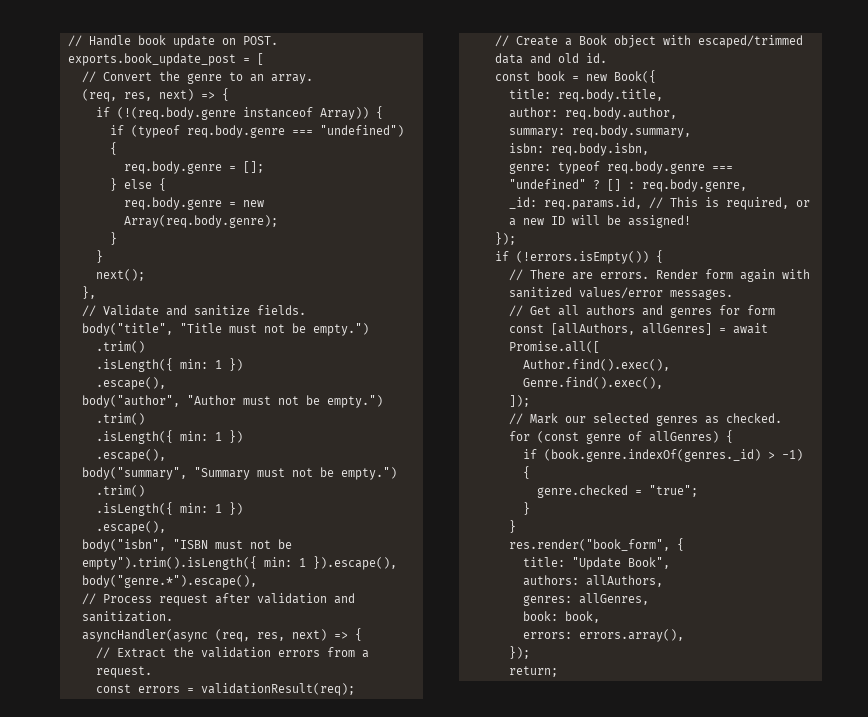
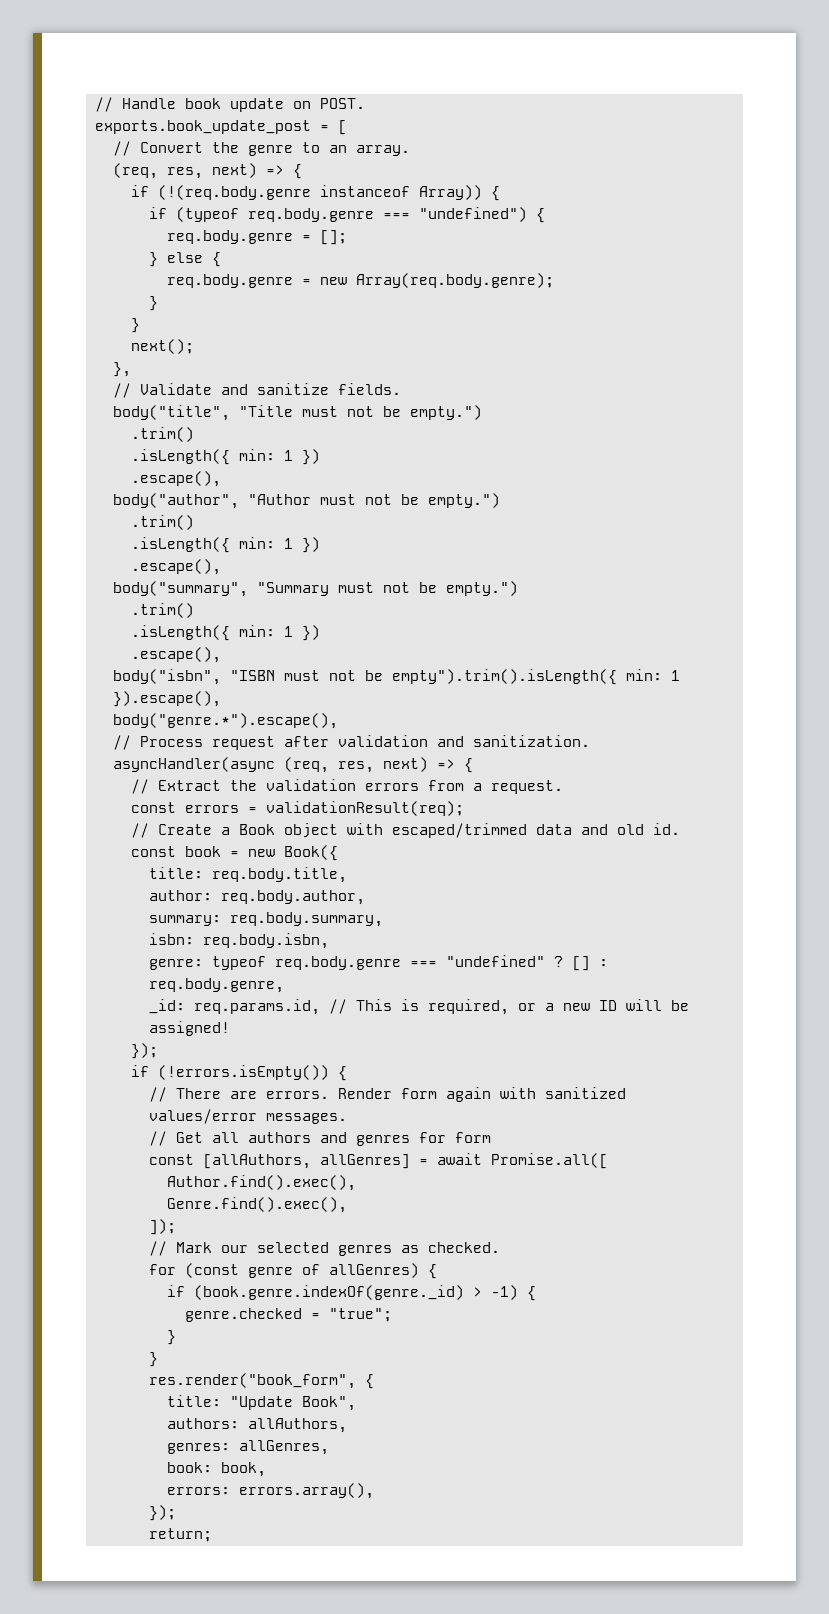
- if (book.genre.indexOf(genres._id) > -1) {
+ if (book.genre.indexOf(genre._id) > -1) {

